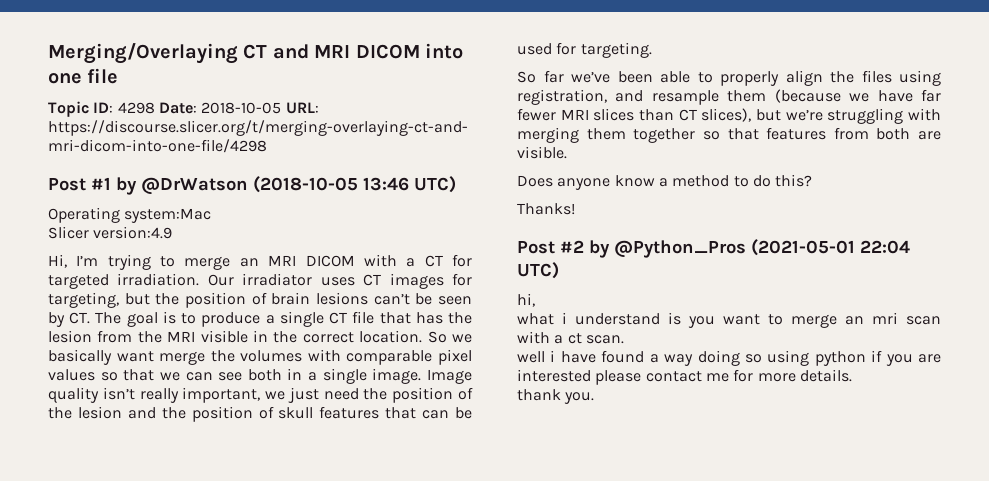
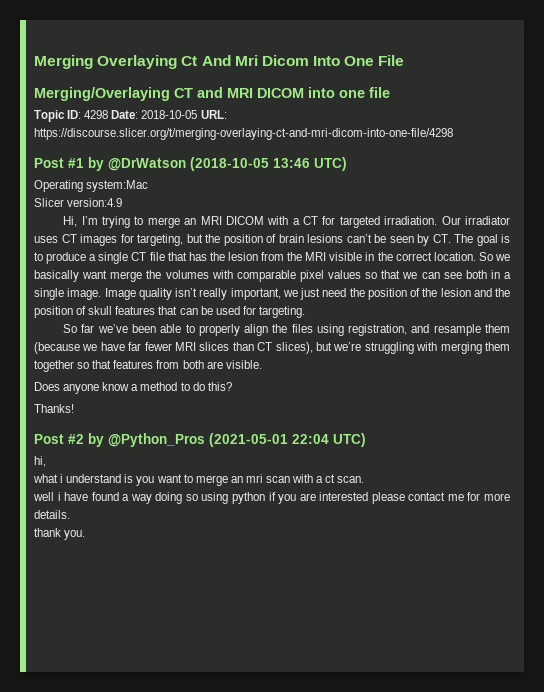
+ Merging Overlaying Ct And Mri Dicom Into One File

